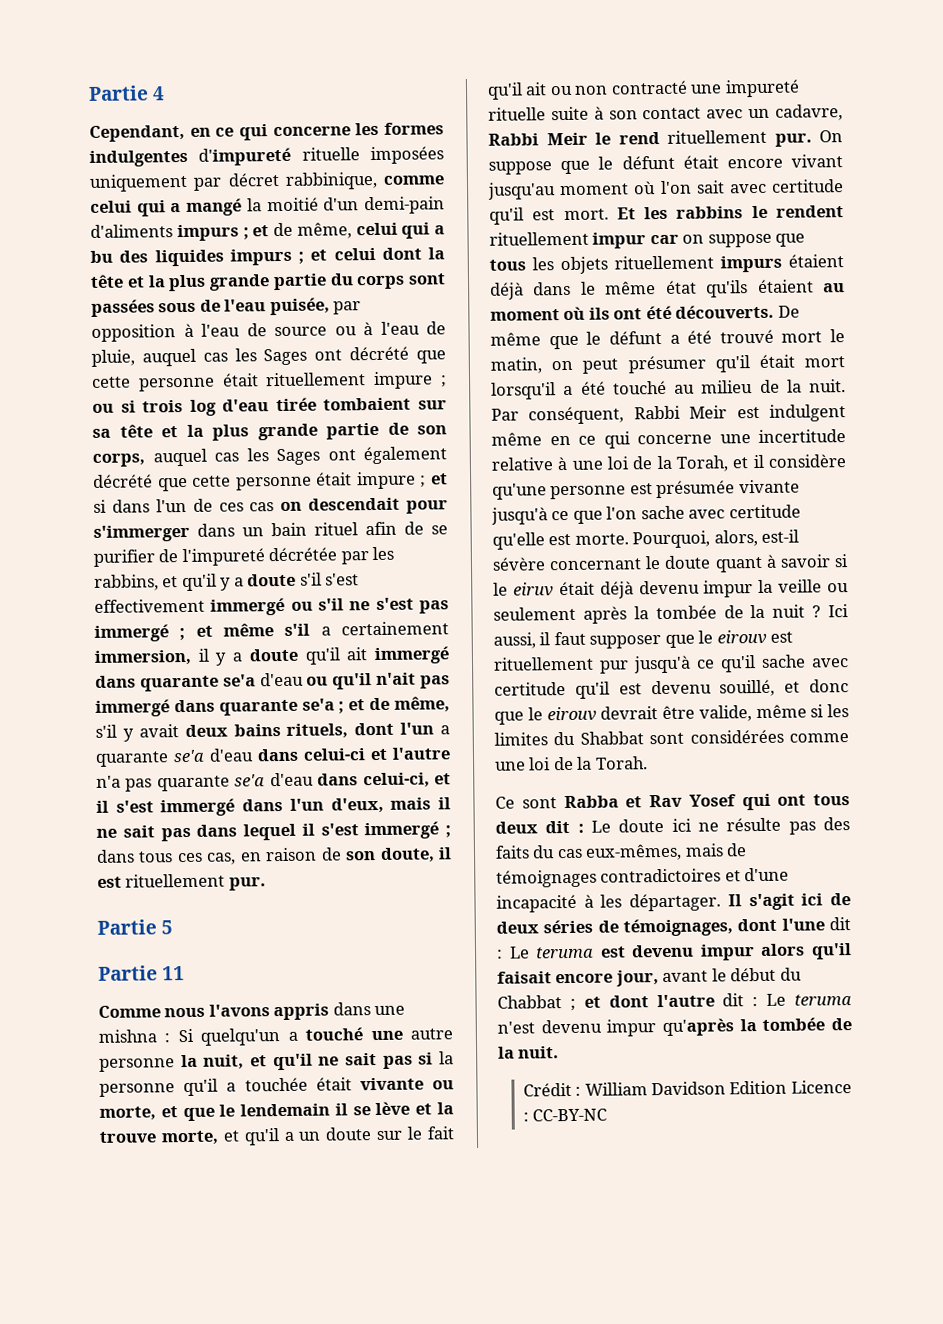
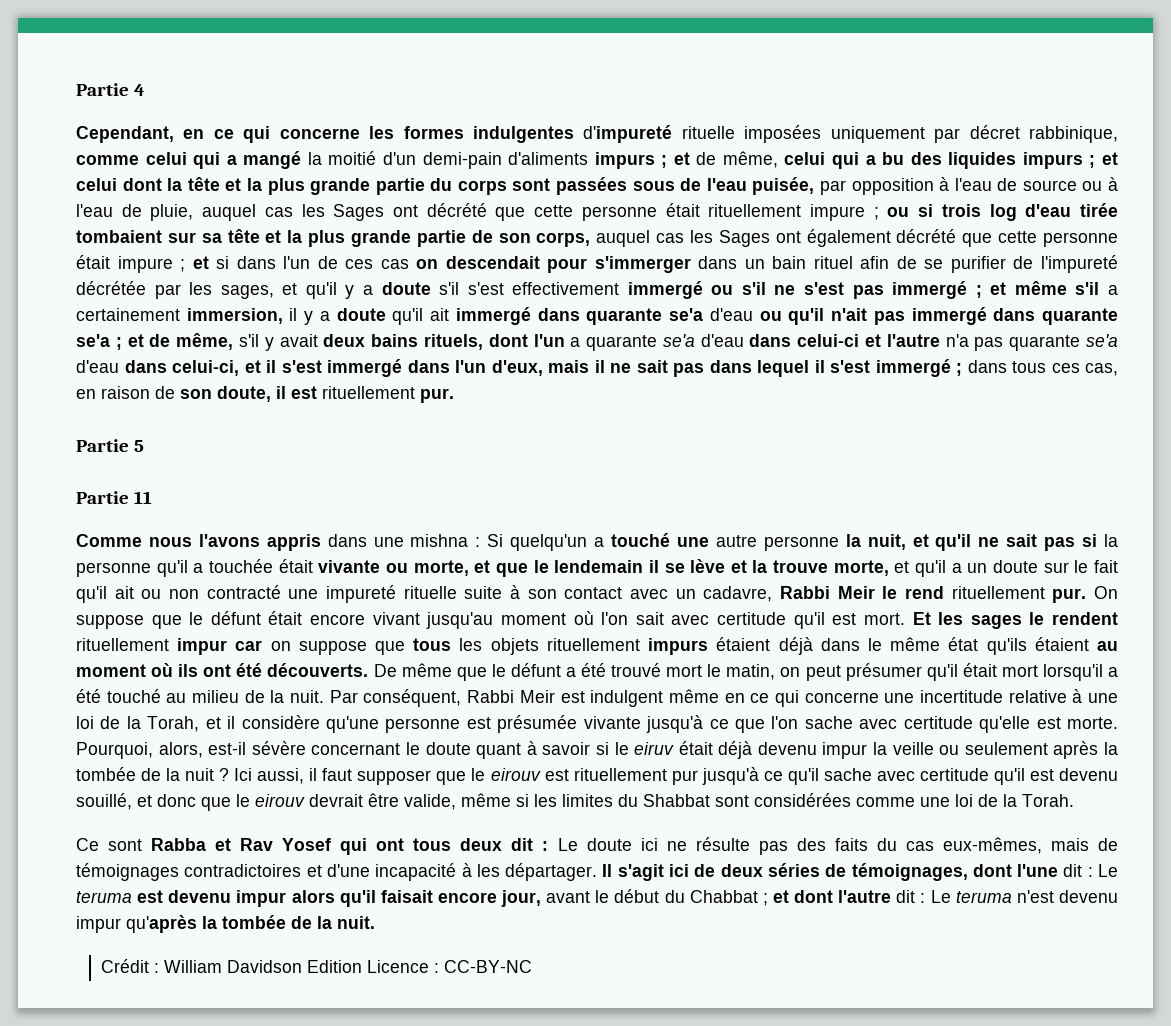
- et si dans l'un de ces cas on descendait pour s'immerger dans un bain rituel afin de se purifier de l'impureté décrétée par les rabbins, et qu'il y a doute s'il s'est effectivement immergé ou s'il ne s'est pas immergé ;
+ et si dans l'un de ces cas on descendait pour s'immerger dans un bain rituel afin de se purifier de l'impureté décrétée par les sages, et qu'il y a doute s'il s'est effectivement immergé ou s'il ne s'est pas immergé ;
- Et les rabbins le rendent rituellement impur car on suppose que tous les objets rituellement impurs étaient déjà dans le même état qu'ils étaient au moment où ils ont été découverts.
+ Et les sages le rendent rituellement impur car on suppose que tous les objets rituellement impurs étaient déjà dans le même état qu'ils étaient au moment où ils ont été découverts.

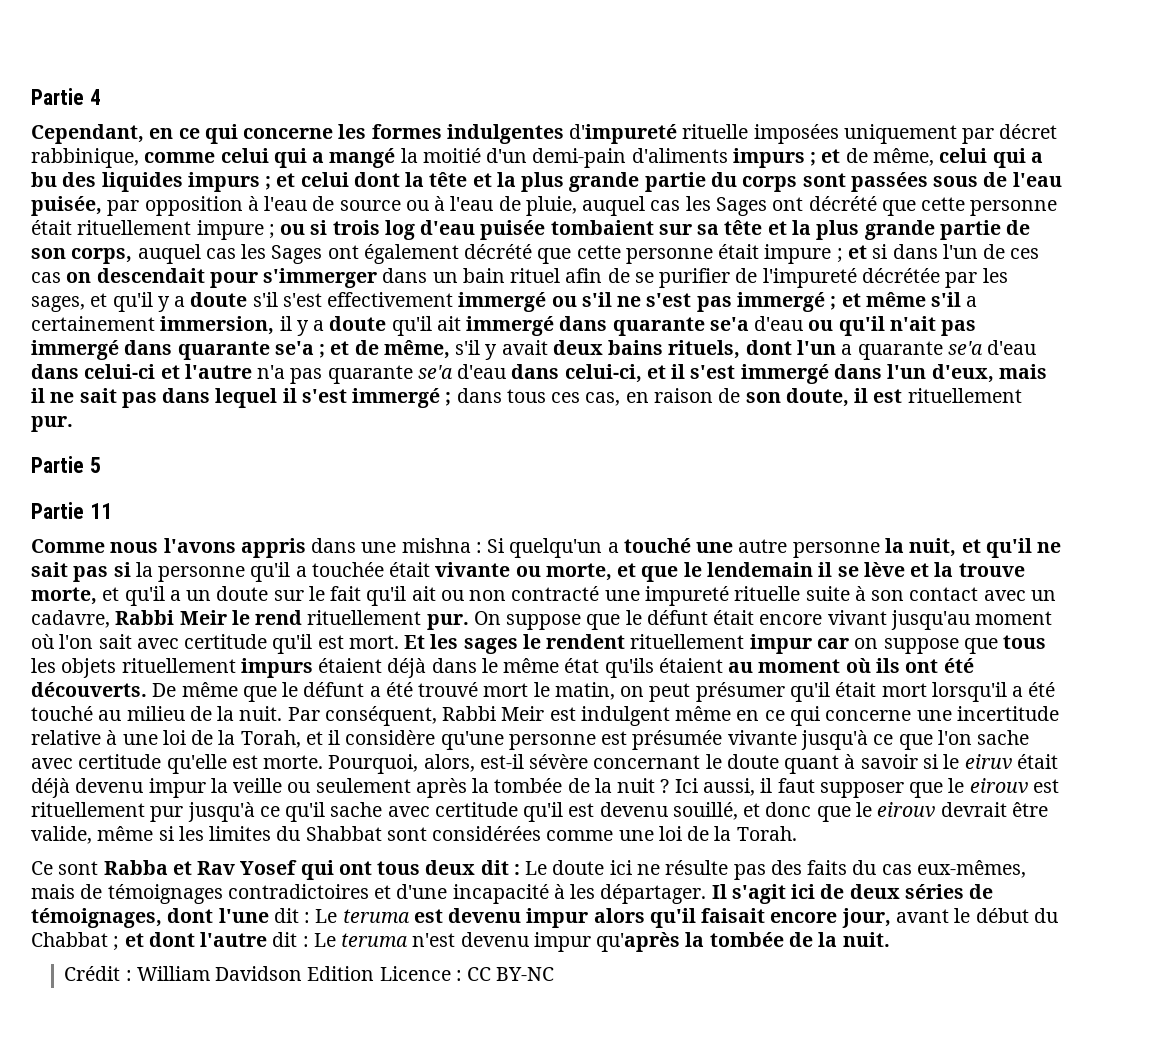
- ou si trois log d'eau tirée tombaient sur sa tête et la plus grande partie de son corps, auquel cas les Sages ont également décrété que cette personne était impure ;
+ ou si trois log d'eau puisée tombaient sur sa tête et la plus grande partie de son corps, auquel cas les Sages ont également décrété que cette personne était impure ;
- Crédit : William Davidson Edition Licence : CC-BY-NC
+ Crédit : William Davidson Edition Licence : CC BY-NC

